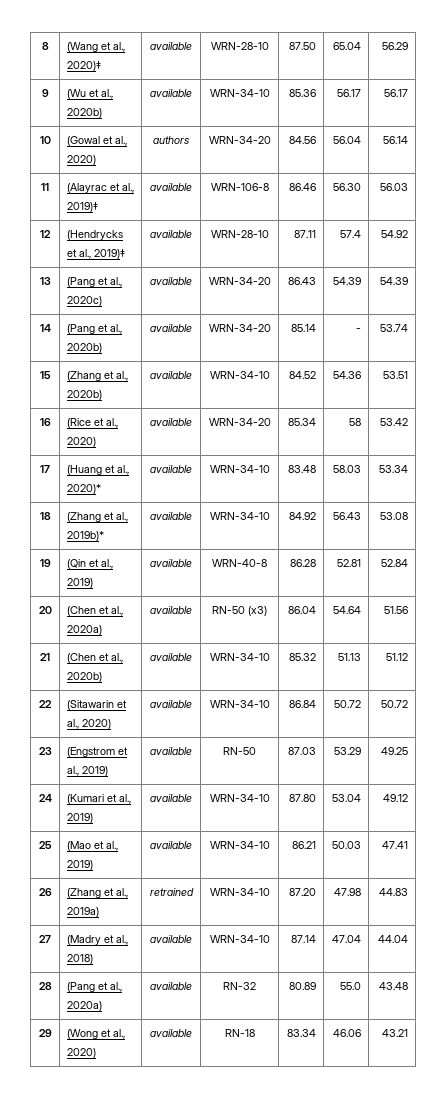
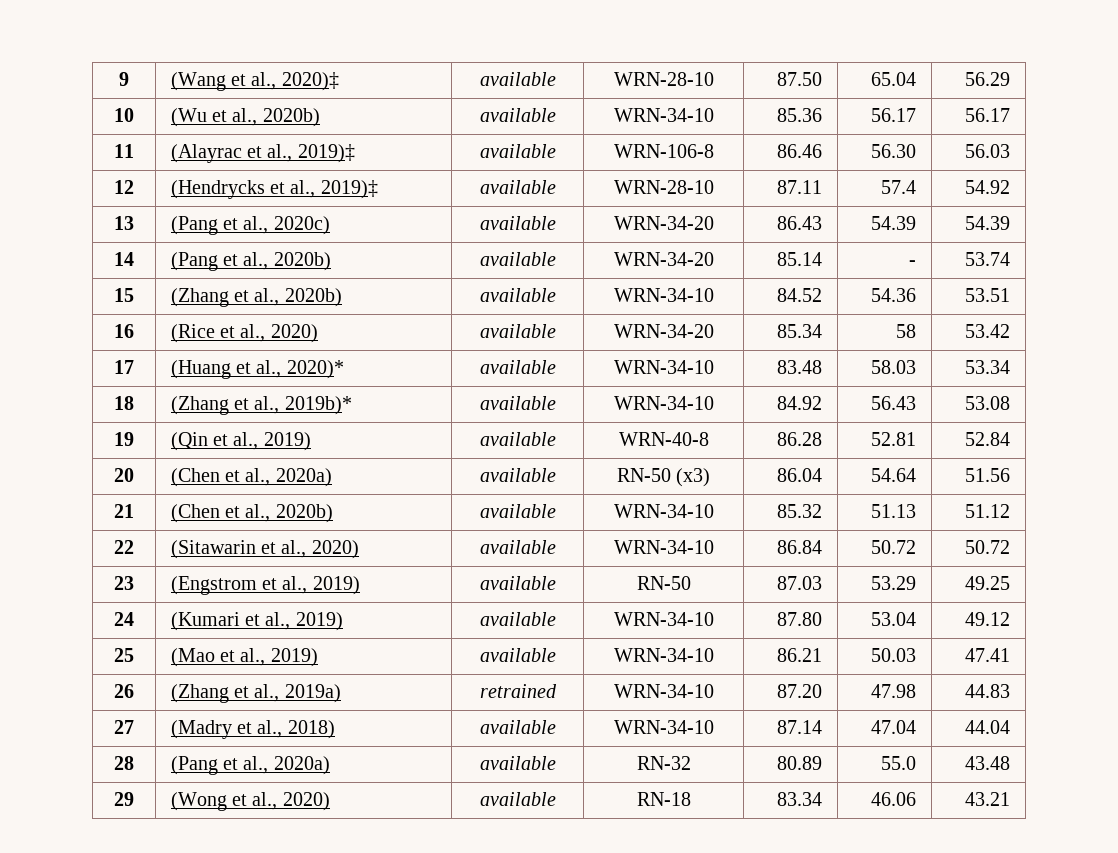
- 8 | (Wang et al., 2020)‡ | available | WRN-28-10 | 87.50 | 65.04 | 56.29
+ 9 | (Wang et al., 2020)‡ | available | WRN-28-10 | 87.50 | 65.04 | 56.29
- 9 | (Wu et al., 2020b) | available | WRN-34-10 | 85.36 | 56.17 | 56.17
+ 10 | (Wu et al., 2020b) | available | WRN-34-10 | 85.36 | 56.17 | 56.17
- 10 | (Gowal et al., 2020) | authors | WRN-34-20 | 84.56 | 56.04 | 56.14

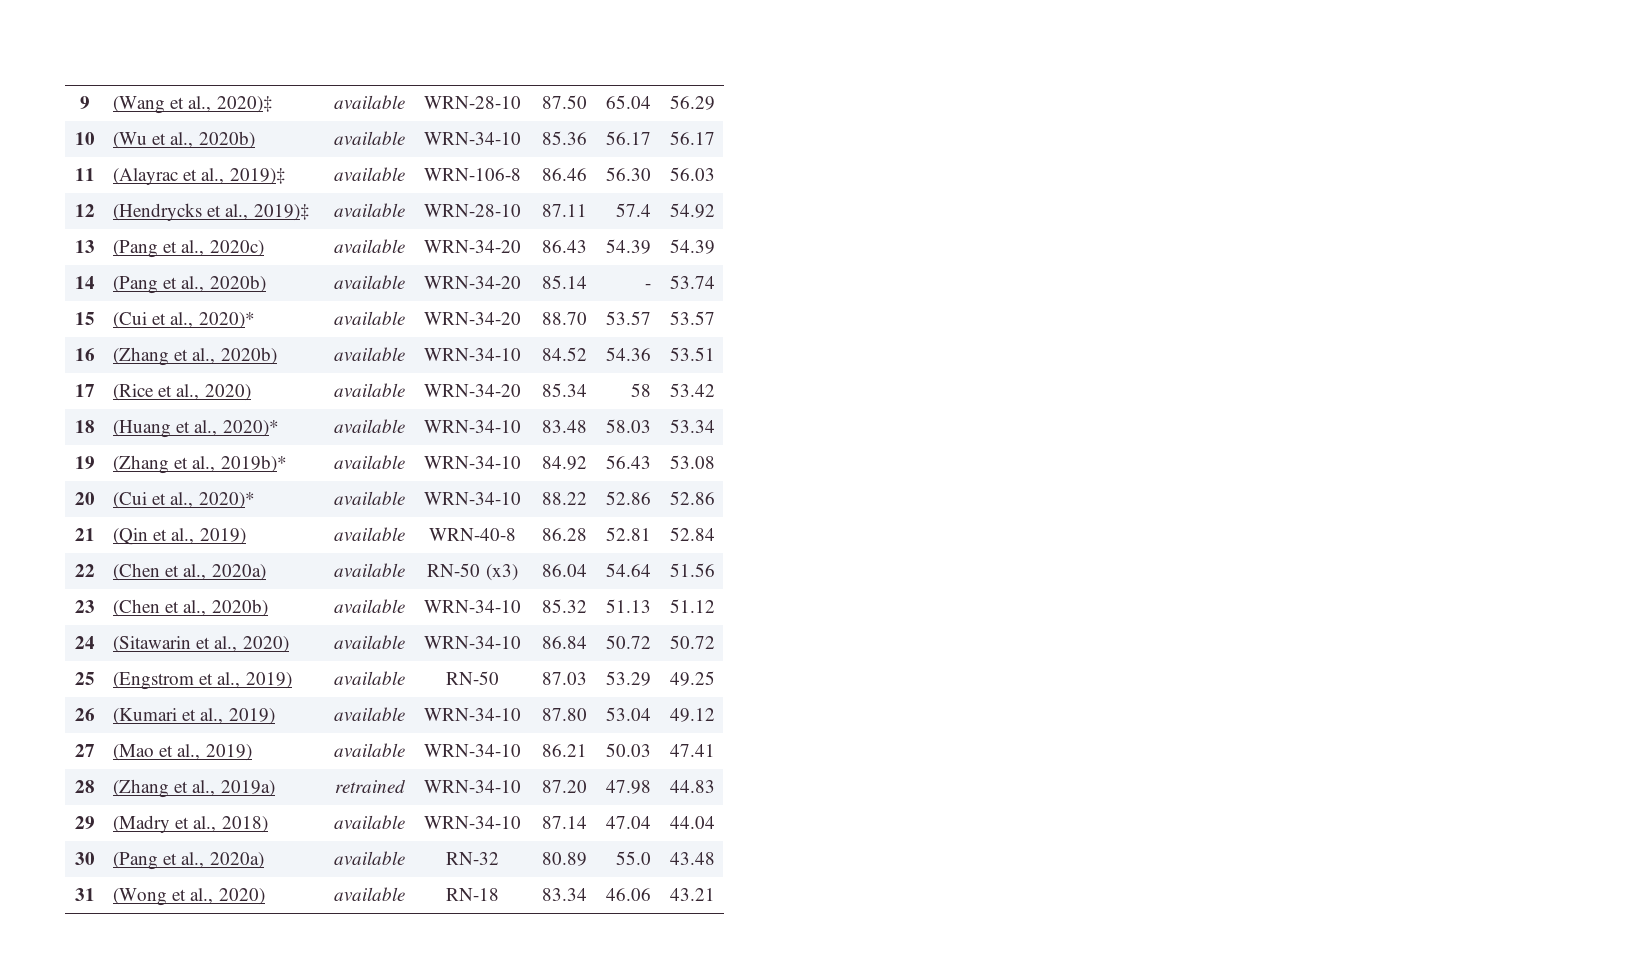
- 15 | (Zhang et al., 2020b) | available | WRN-34-10 | 84.52 | 54.36 | 53.51
+ 15 | (Cui et al., 2020)* | available | WRN-34-20 | 88.70 | 53.57 | 53.57
+ 16 | (Zhang et al., 2020b) | available | WRN-34-10 | 84.52 | 54.36 | 53.51
- 16 | (Rice et al., 2020) | available | WRN-34-20 | 85.34 | 58 | 53.42
+ 17 | (Rice et al., 2020) | available | WRN-34-20 | 85.34 | 58 | 53.42
- 17 | (Huang et al., 2020)* | available | WRN-34-10 | 83.48 | 58.03 | 53.34
+ 18 | (Huang et al., 2020)* | available | WRN-34-10 | 83.48 | 58.03 | 53.34
- 18 | (Zhang et al., 2019b)* | available | WRN-34-10 | 84.92 | 56.43 | 53.08
+ 19 | (Zhang et al., 2019b)* | available | WRN-34-10 | 84.92 | 56.43 | 53.08
- 19 | (Qin et al., 2019) | available | WRN-40-8 | 86.28 | 52.81 | 52.84
+ 20 | (Cui et al., 2020)* | available | WRN-34-10 | 88.22 | 52.86 | 52.86
+ 21 | (Qin et al., 2019) | available | WRN-40-8 | 86.28 | 52.81 | 52.84
- 20 | (Chen et al., 2020a) | available | RN-50 (x3) | 86.04 | 54.64 | 51.56
+ 22 | (Chen et al., 2020a) | available | RN-50 (x3) | 86.04 | 54.64 | 51.56
- 21 | (Chen et al., 2020b) | available | WRN-34-10 | 85.32 | 51.13 | 51.12
+ 23 | (Chen et al., 2020b) | available | WRN-34-10 | 85.32 | 51.13 | 51.12
- 22 | (Sitawarin et al., 2020) | available | WRN-34-10 | 86.84 | 50.72 | 50.72
+ 24 | (Sitawarin et al., 2020) | available | WRN-34-10 | 86.84 | 50.72 | 50.72
- 23 | (Engstrom et al., 2019) | available | RN-50 | 87.03 | 53.29 | 49.25
+ 25 | (Engstrom et al., 2019) | available | RN-50 | 87.03 | 53.29 | 49.25
- 24 | (Kumari et al., 2019) | available | WRN-34-10 | 87.80 | 53.04 | 49.12
+ 26 | (Kumari et al., 2019) | available | WRN-34-10 | 87.80 | 53.04 | 49.12
- 25 | (Mao et al., 2019) | available | WRN-34-10 | 86.21 | 50.03 | 47.41
+ 27 | (Mao et al., 2019) | available | WRN-34-10 | 86.21 | 50.03 | 47.41
- 26 | (Zhang et al., 2019a) | retrained | WRN-34-10 | 87.20 | 47.98 | 44.83
+ 28 | (Zhang et al., 2019a) | retrained | WRN-34-10 | 87.20 | 47.98 | 44.83
- 27 | (Madry et al., 2018) | available | WRN-34-10 | 87.14 | 47.04 | 44.04
+ 29 | (Madry et al., 2018) | available | WRN-34-10 | 87.14 | 47.04 | 44.04
- 28 | (Pang et al., 2020a) | available | RN-32 | 80.89 | 55.0 | 43.48
+ 30 | (Pang et al., 2020a) | available | RN-32 | 80.89 | 55.0 | 43.48
- 29 | (Wong et al., 2020) | available | RN-18 | 83.34 | 46.06 | 43.21
+ 31 | (Wong et al., 2020) | available | RN-18 | 83.34 | 46.06 | 43.21

